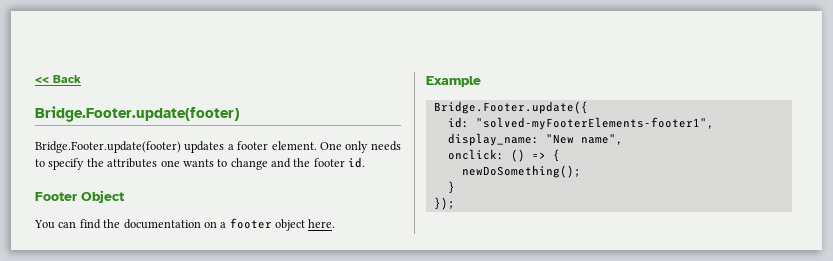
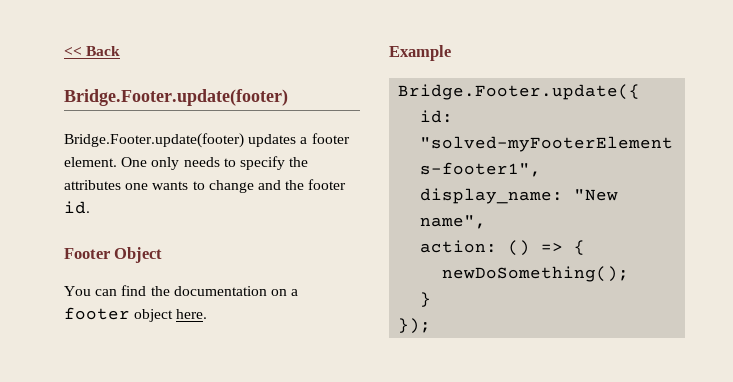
- onclick: () => {
+ action: () => {

